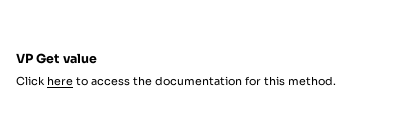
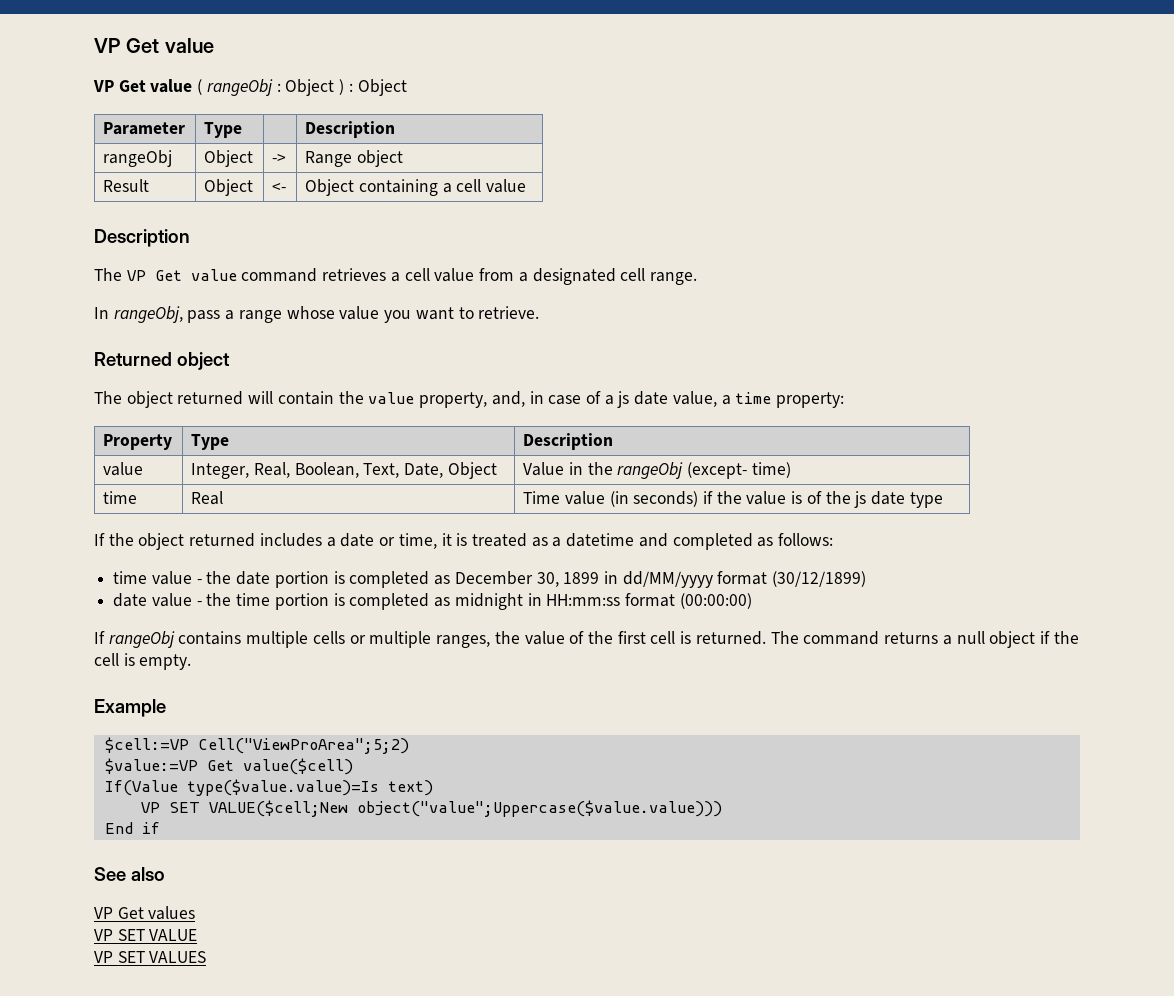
- Click here to access the documentation for this method.
+ VP Get value ( rangeObj : Object ) : Object
+ Parameter | Type | | Description
+ rangeObj | Object | -> | Range object
+ Result | Object | <- | Object containing a cell value
+ Description
+ The VP Get value command retrieves a cell value from a designated cell range.
+ In rangeObj, pass a range whose value you want to retrieve.
+ Returned object
+ The object returned will contain the value property, and, in case of a js date value, a time property:
+ Property | Type | Description
+ value | Integer, Real, Boolean, Text, Date, Object | Value in the rangeObj (except- time)
+ time | Real | Time value (in seconds) if the value is of the js date type
+ If the object returned includes a date or time, it is treated as a datetime and completed as follows:
+ time value - the date portion is completed as December 30, 1899 in dd/MM/yyyy format (30/12/1899)
+ date value - the time portion is completed as midnight in HH:mm:ss format (00:00:00)
+ If rangeObj contains multiple cells or multiple ranges, the value of the first cell is returned. The command returns a null object if the cell is empty.
+ Example
+ $cell:=VP Cell("ViewProArea";5;2)
+ $value:=VP Get value($cell)
+ If(Value type($value.value)=Is text)
+ VP SET VALUE($cell;New object("value";Uppercase($value.value)))
+ End if
+ See also
+ VP Get values
+ VP SET VALUE
+ VP SET VALUES

